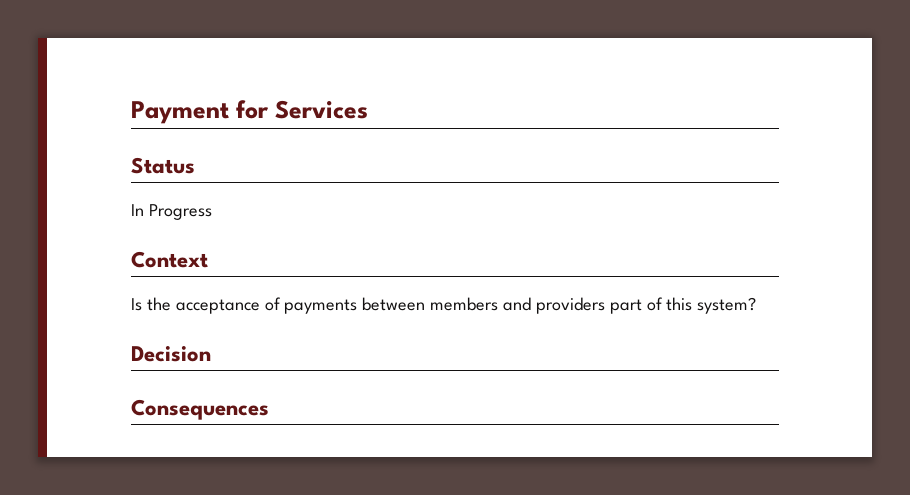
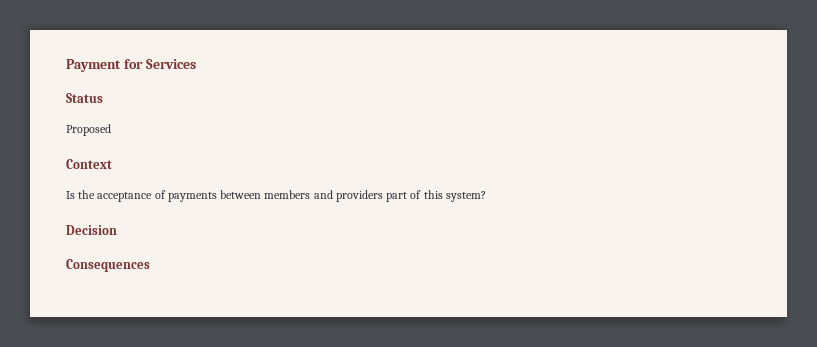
- In Progress
+ Proposed

